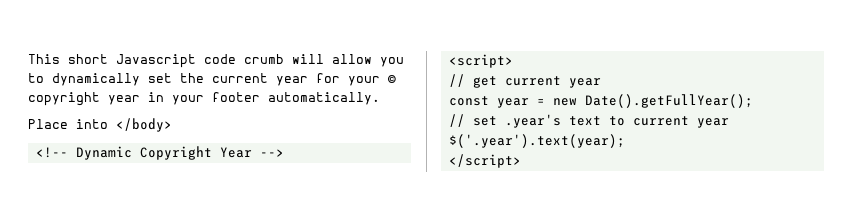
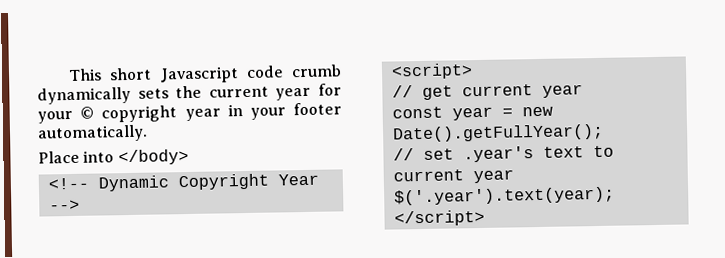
- This short Javascript code crumb will allow you to dynamically set the current year for your © copyright year in your footer automatically.
+ This short Javascript code crumb dynamically sets the current year for your © copyright year in your footer automatically.

